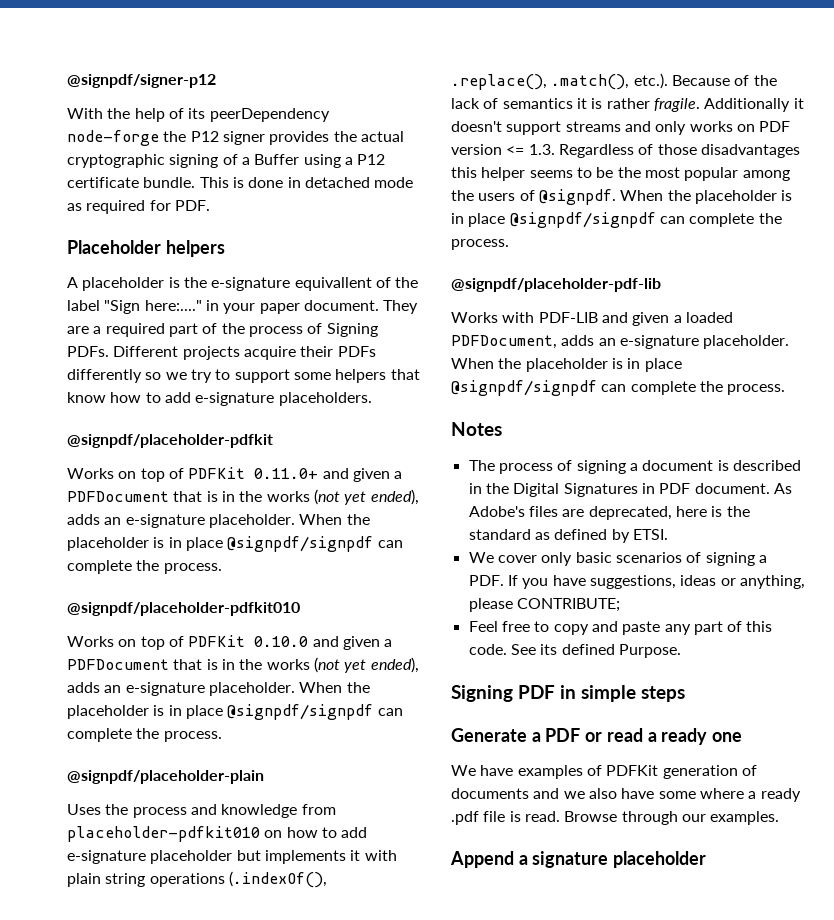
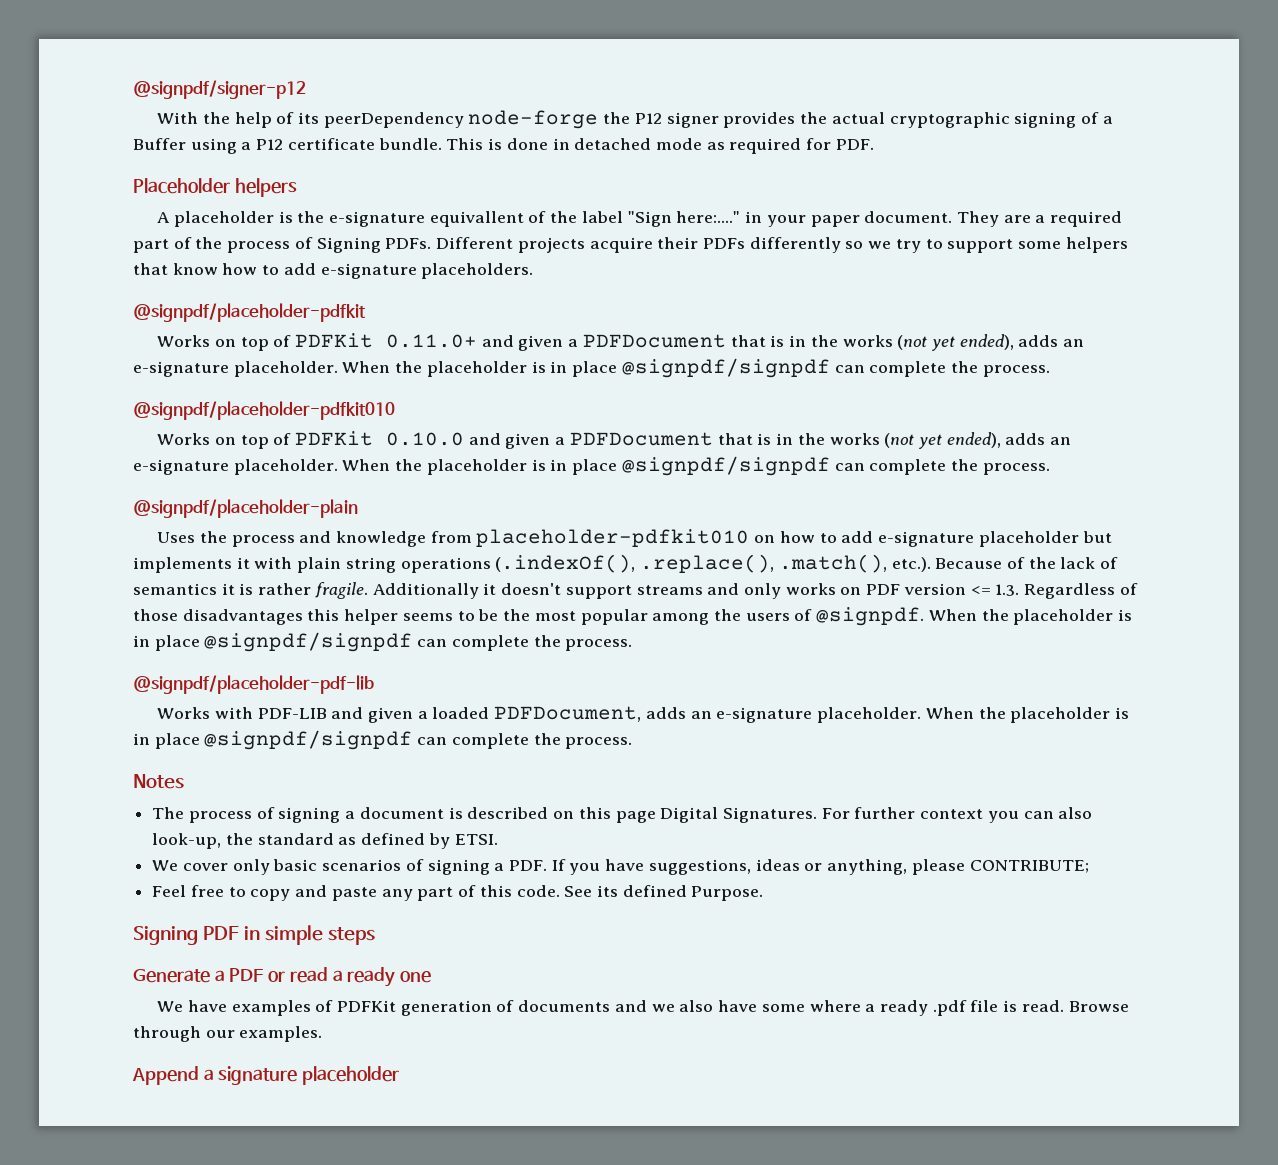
- The process of signing a document is described in the Digital Signatures in PDF document. As Adobe's files are deprecated, here is the standard as defined by ETSI.
+ The process of signing a document is described on this page Digital Signatures. For further context you can also look-up, the standard as defined by ETSI.

